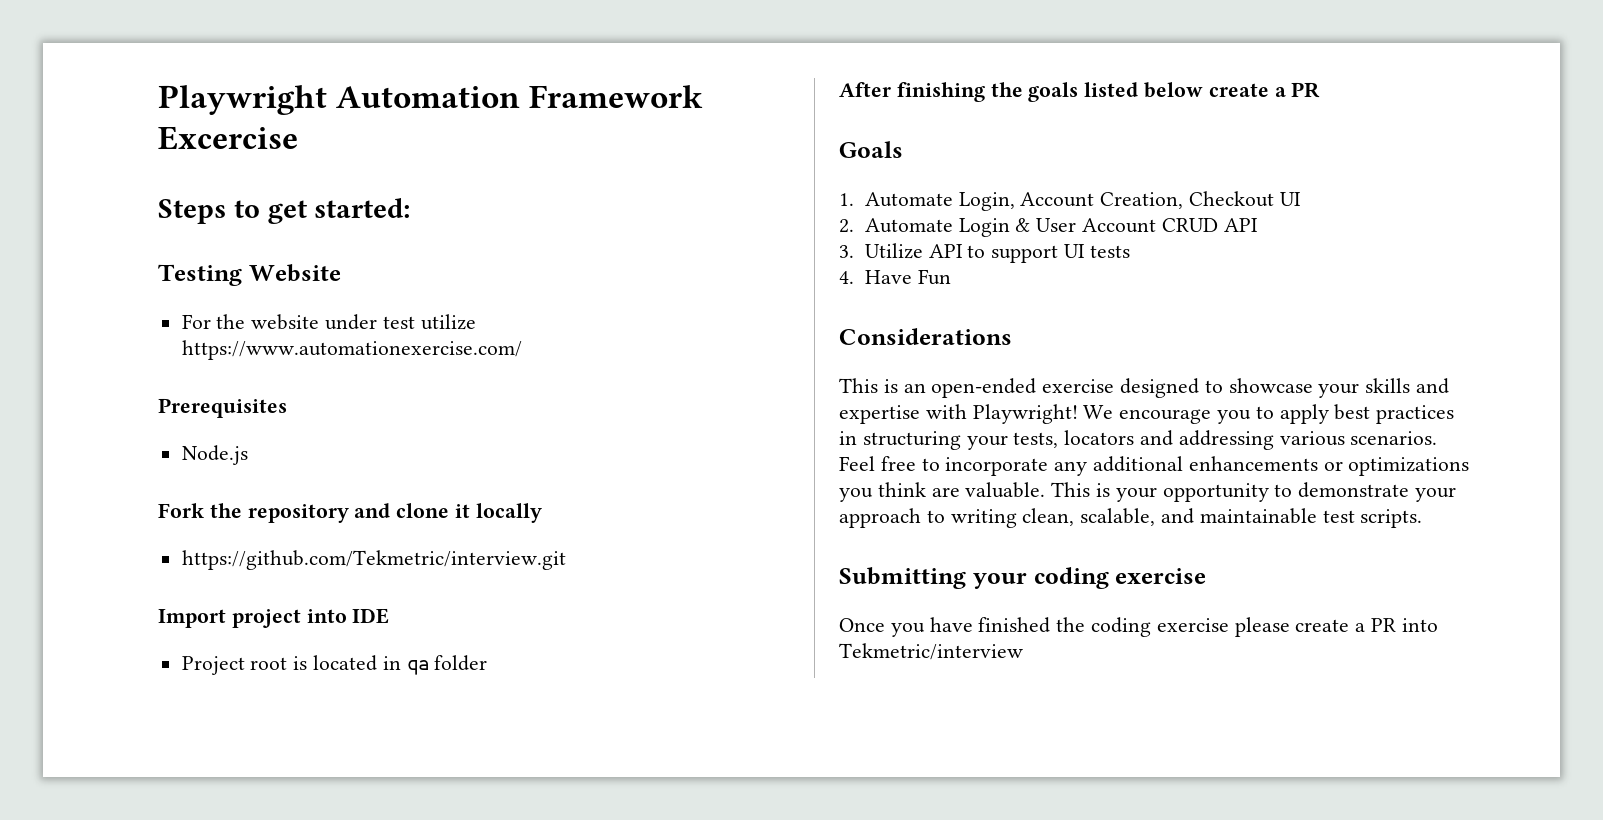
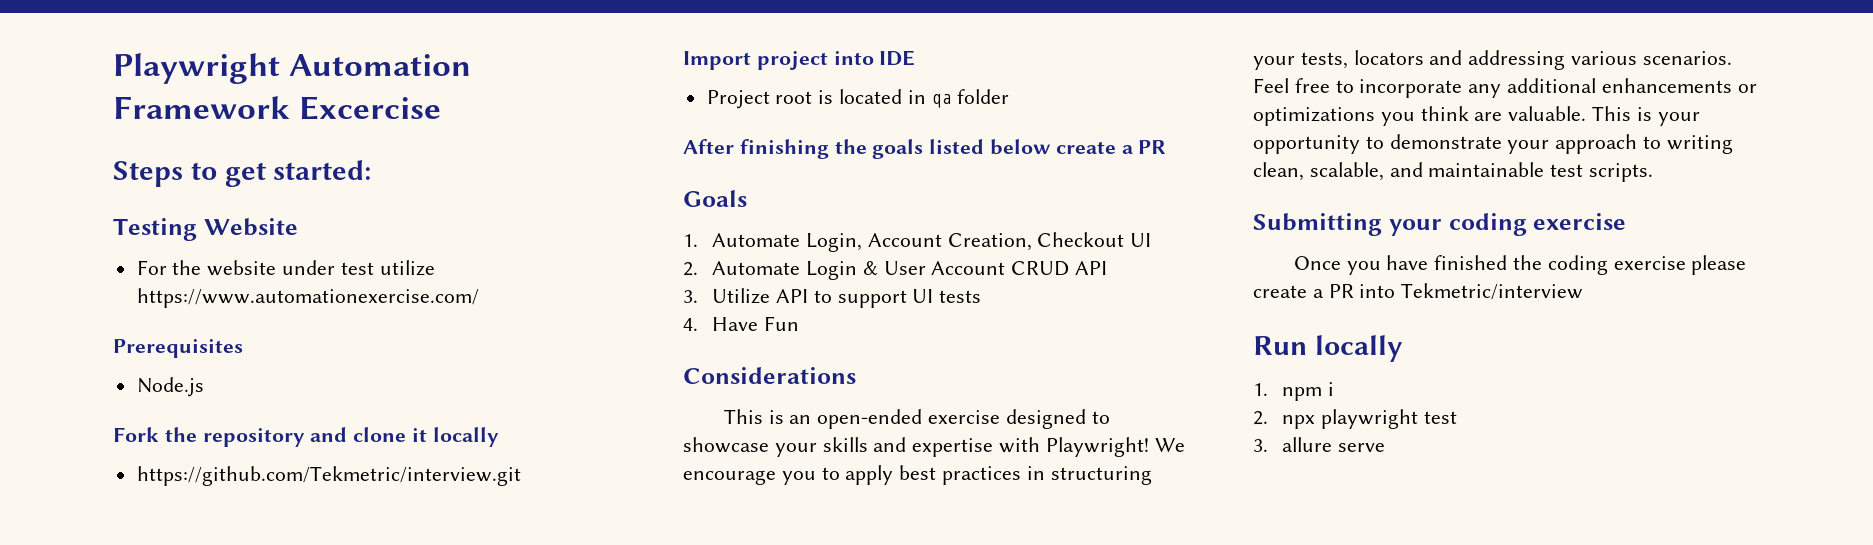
+ Run locally
+ 1. npm i
+ 2. npx playwright test
+ 3. allure serve

